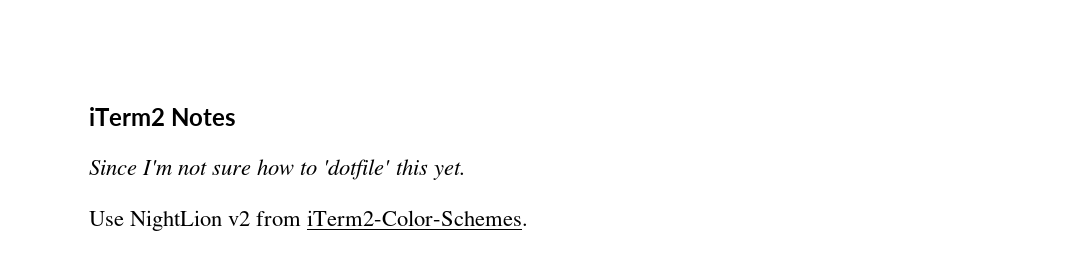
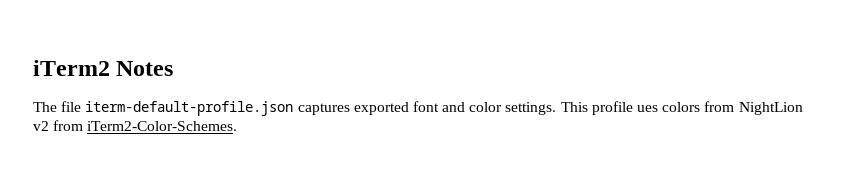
- Since I'm not sure how to 'dotfile' this yet.
- Use NightLion v2 from iTerm2-Color-Schemes.
+ The file iterm-default-profile.json captures exported font and color settings. This profile ues colors from NightLion v2 from iTerm2-Color-Schemes.

